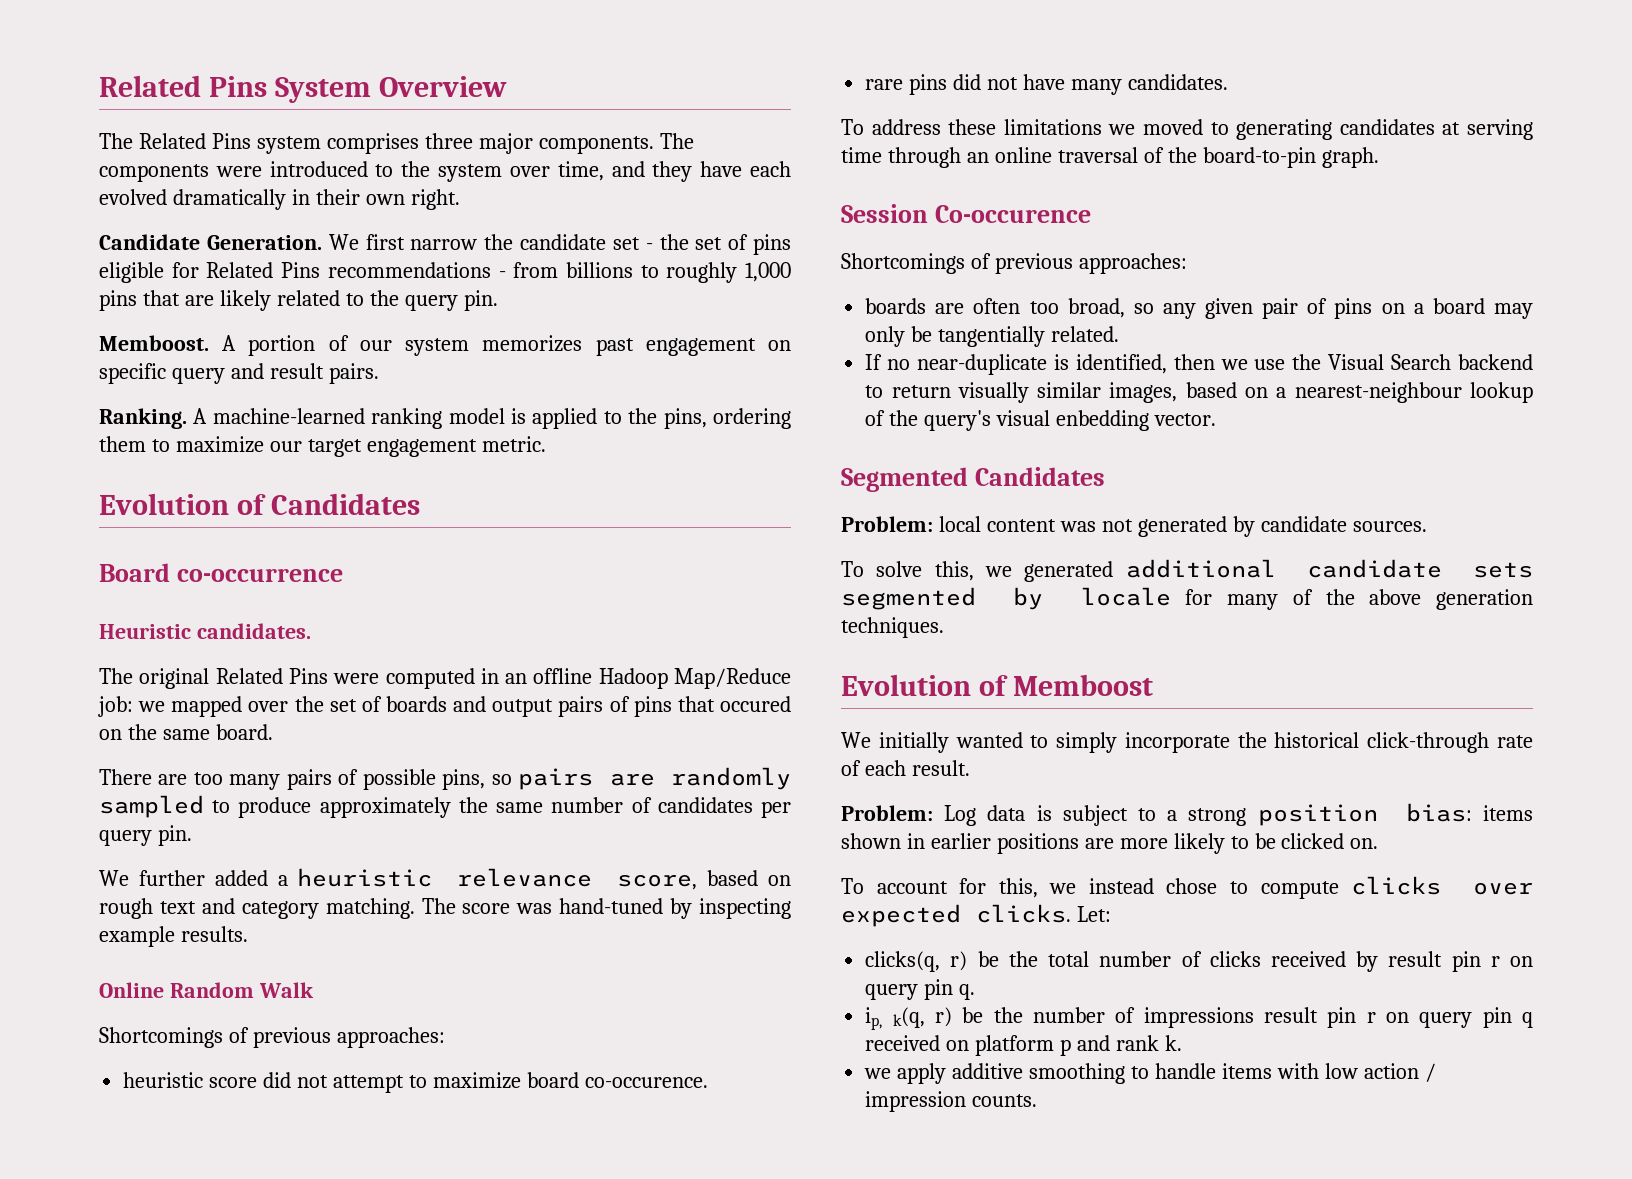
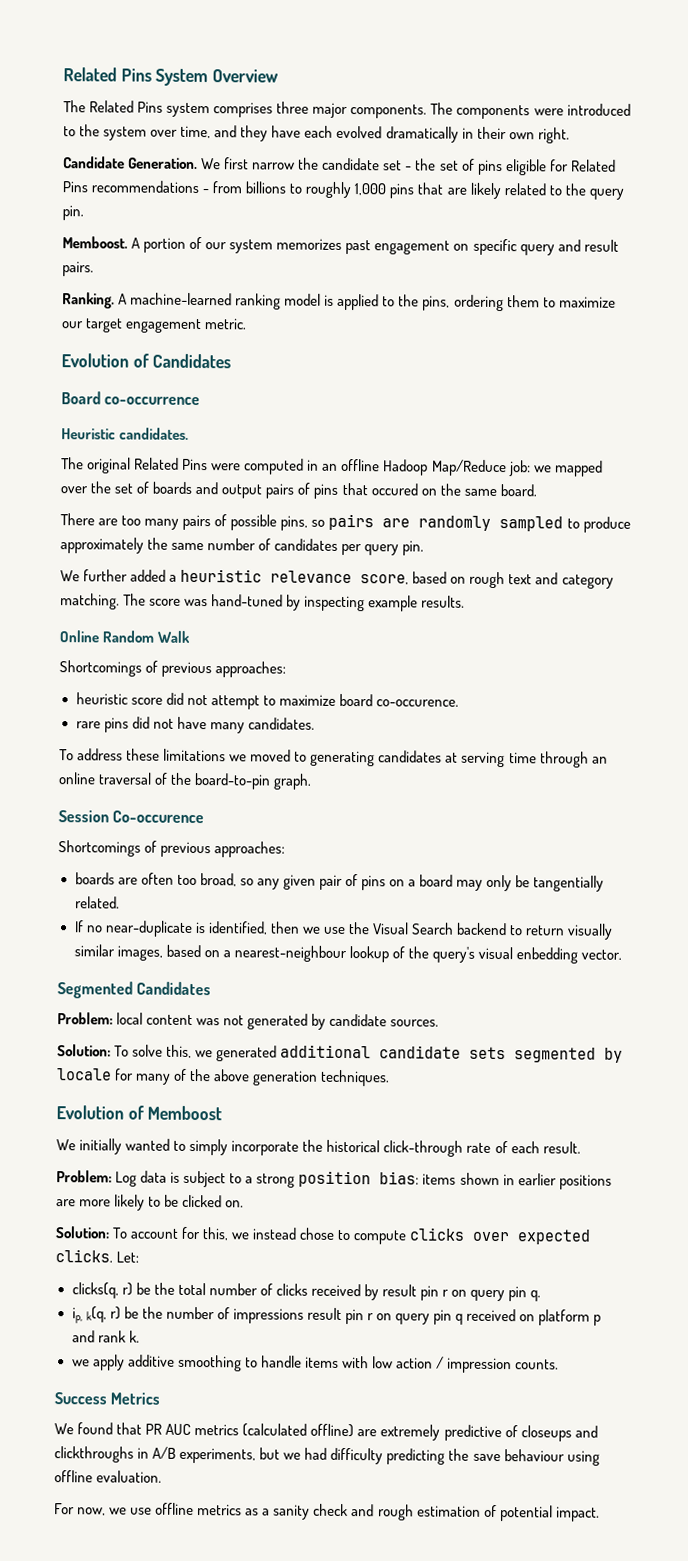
- To solve this, we generated additional candidate sets segmented by locale for many of the above generation techniques.
+ Solution: To solve this, we generated additional candidate sets segmented by locale for many of the above generation techniques.
- To account for this, we instead chose to compute clicks over expected clicks.
+ Solution: To account for this, we instead chose to compute clicks over expected clicks.
+ Success Metrics
+ We found that PR AUC metrics (calculated offline) are extremely predictive of closeups and clickthroughs in A/B experiments, but we had difficulty predicting the save behaviour using offline evaluation.
+ For now, we use offline metrics as a sanity check and rough estimation of potential impact.

